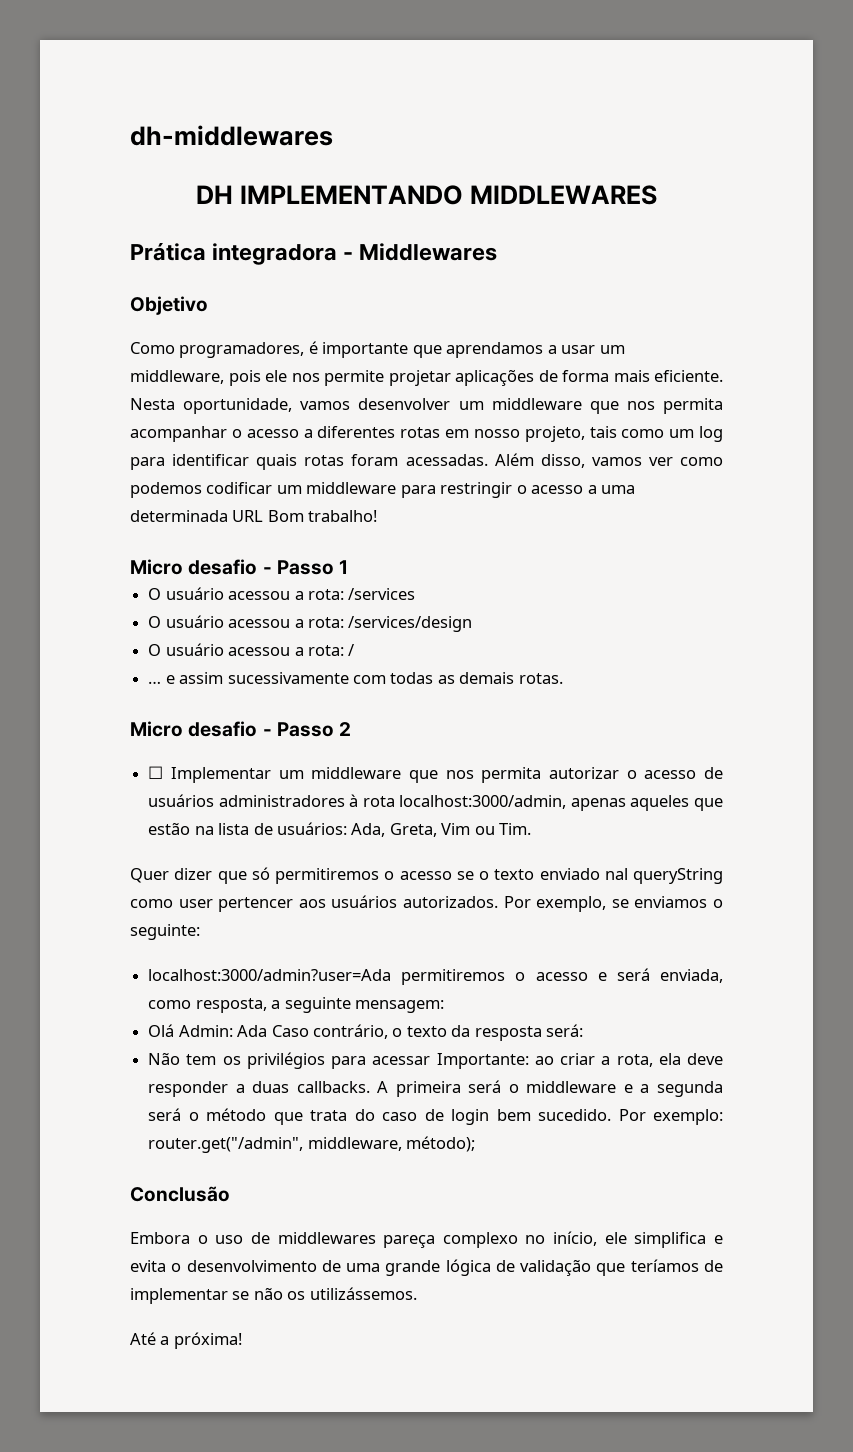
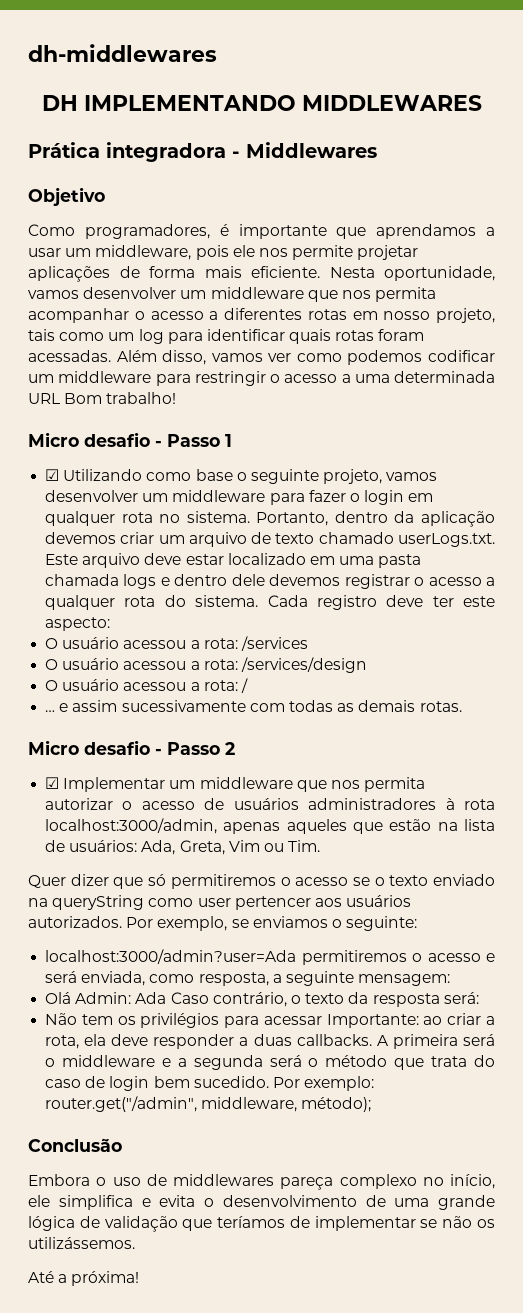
+ ☑ Utilizando como base o seguinte projeto, vamos desenvolver um middleware para fazer o login em qualquer rota no sistema. Portanto, dentro da aplicação devemos criar um arquivo de texto chamado userLogs.txt. Este arquivo deve estar localizado em uma pasta chamada logs e dentro dele devemos registrar o acesso a qualquer rota do sistema. Cada registro deve ter este aspecto:
- ☐ Implementar um middleware que nos permita autorizar o acesso de usuários administradores à rota localhost:3000/admin, apenas aqueles que estão na lista de usuários: Ada, Greta, Vim ou Tim.
+ ☑ Implementar um middleware que nos permita autorizar o acesso de usuários administradores à rota localhost:3000/admin, apenas aqueles que estão na lista de usuários: Ada, Greta, Vim ou Tim.
- Quer dizer que só permitiremos o acesso se o texto enviado nal queryString como user pertencer aos usuários autorizados.
+ Quer dizer que só permitiremos o acesso se o texto enviado na queryString como user pertencer aos usuários autorizados.

